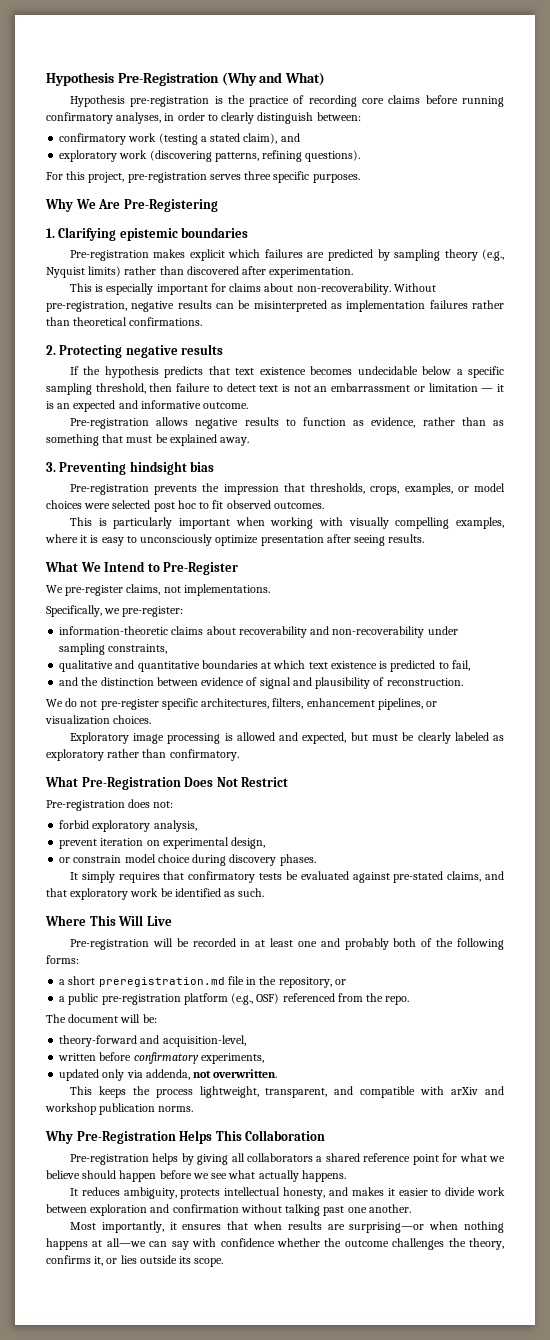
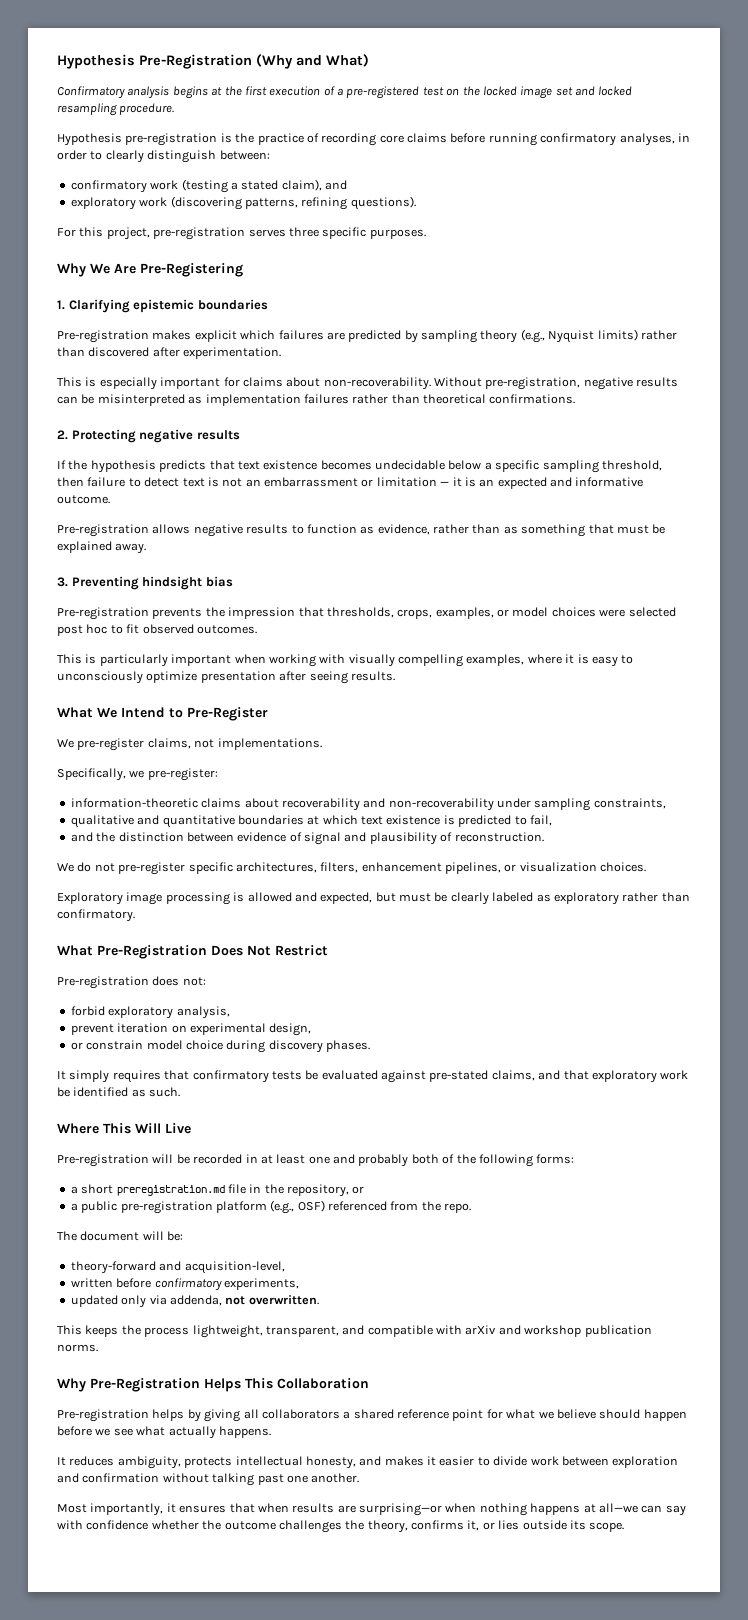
+ Confirmatory analysis begins at the first execution of a pre-registered test on the locked image set and locked resampling procedure.

